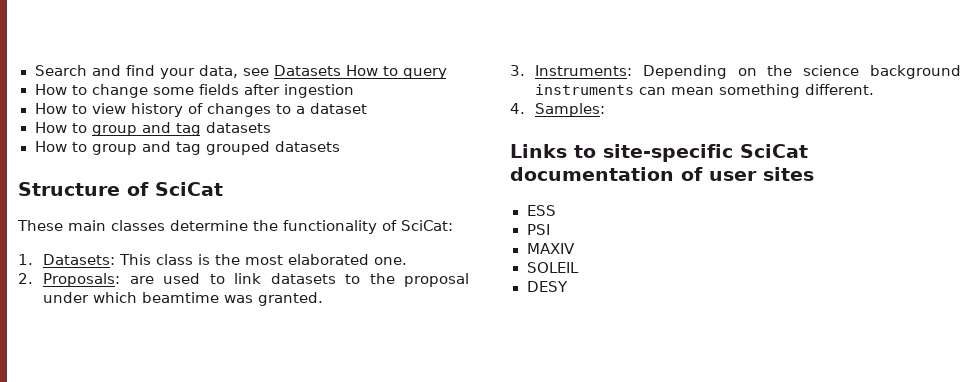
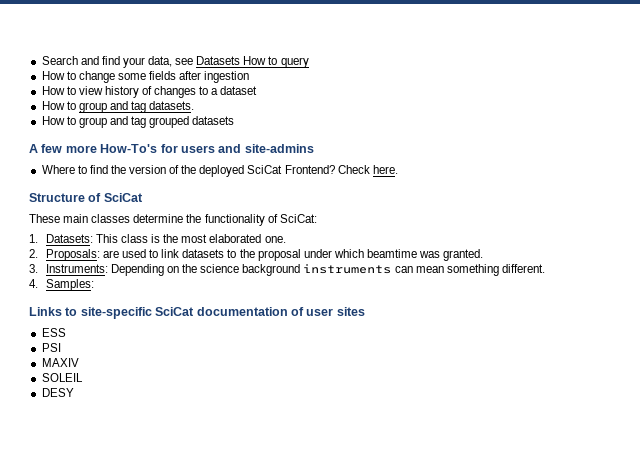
- How to group and tag datasets
+ How to group and tag datasets.
+ A few more How-To's for users and site-admins
+ Where to find the version of the deployed SciCat Frontend? Check here.

